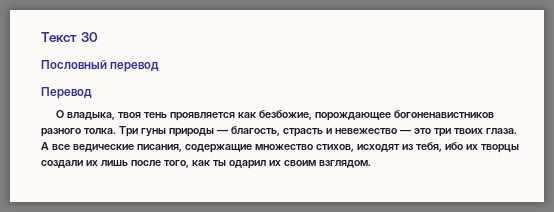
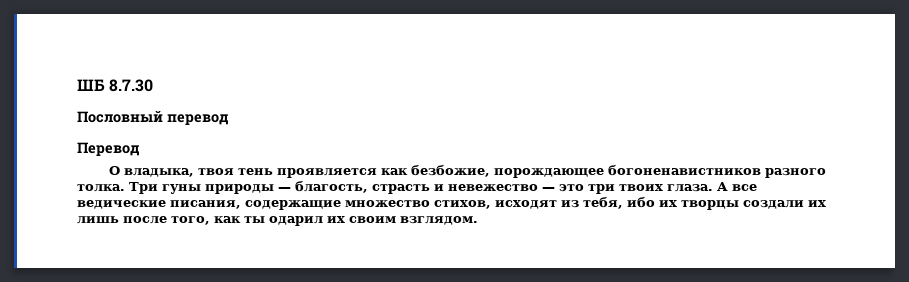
- Текст 30
+ ШБ 8.7.30

